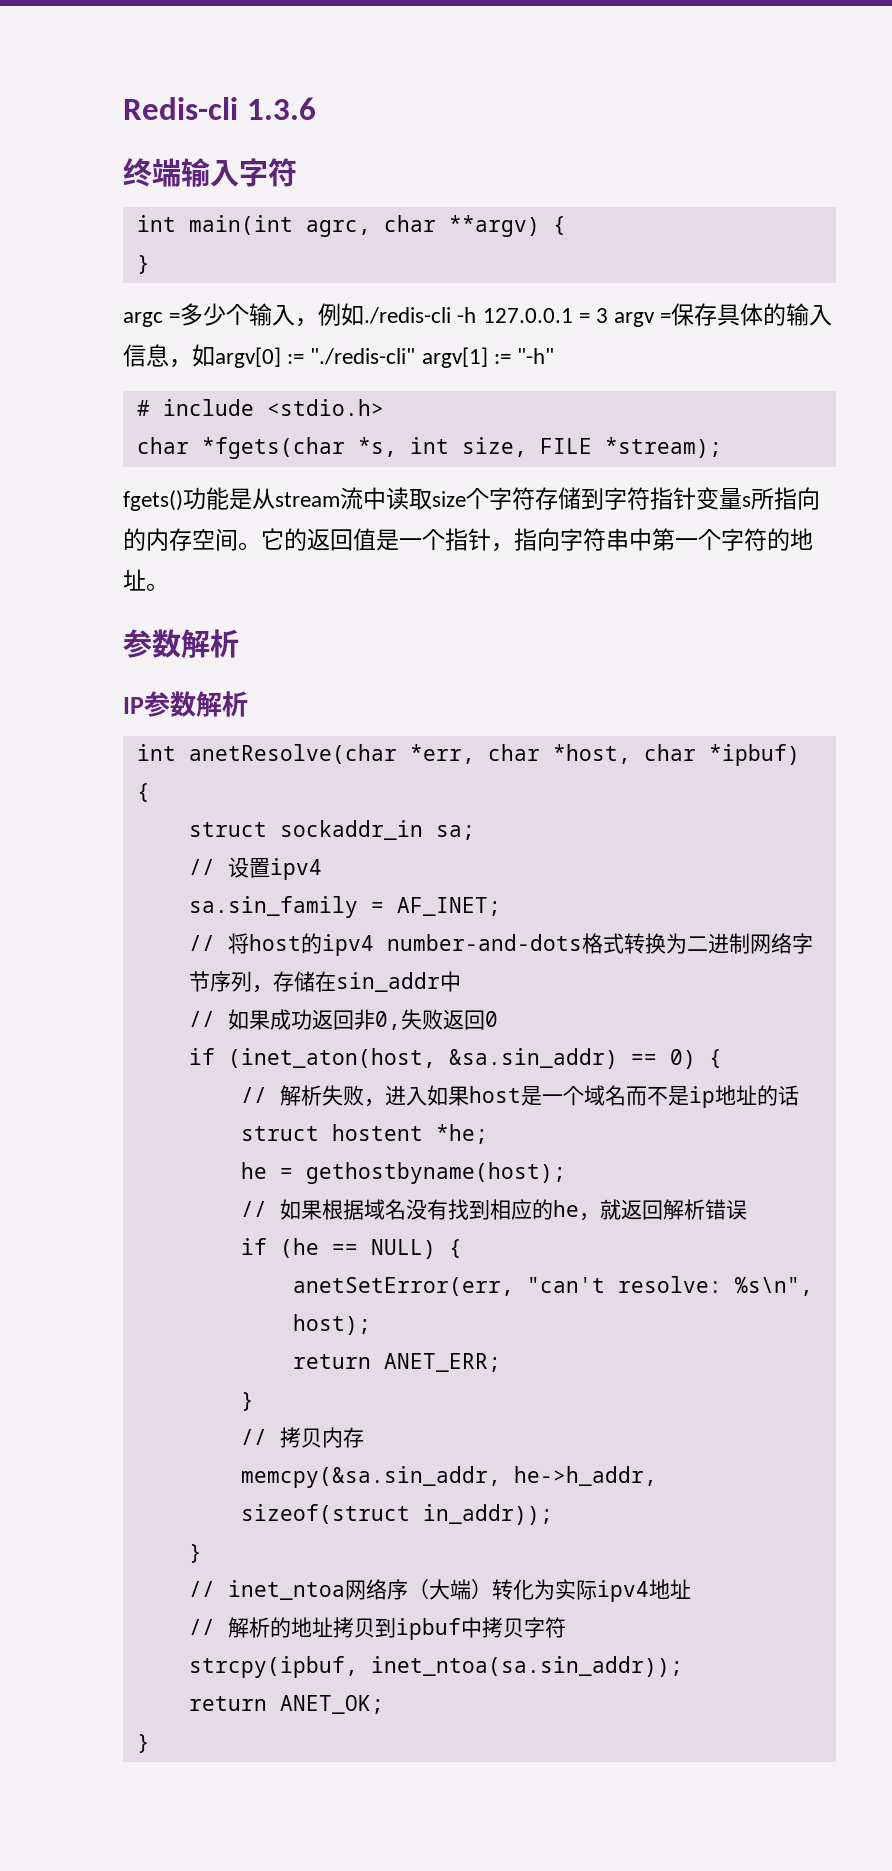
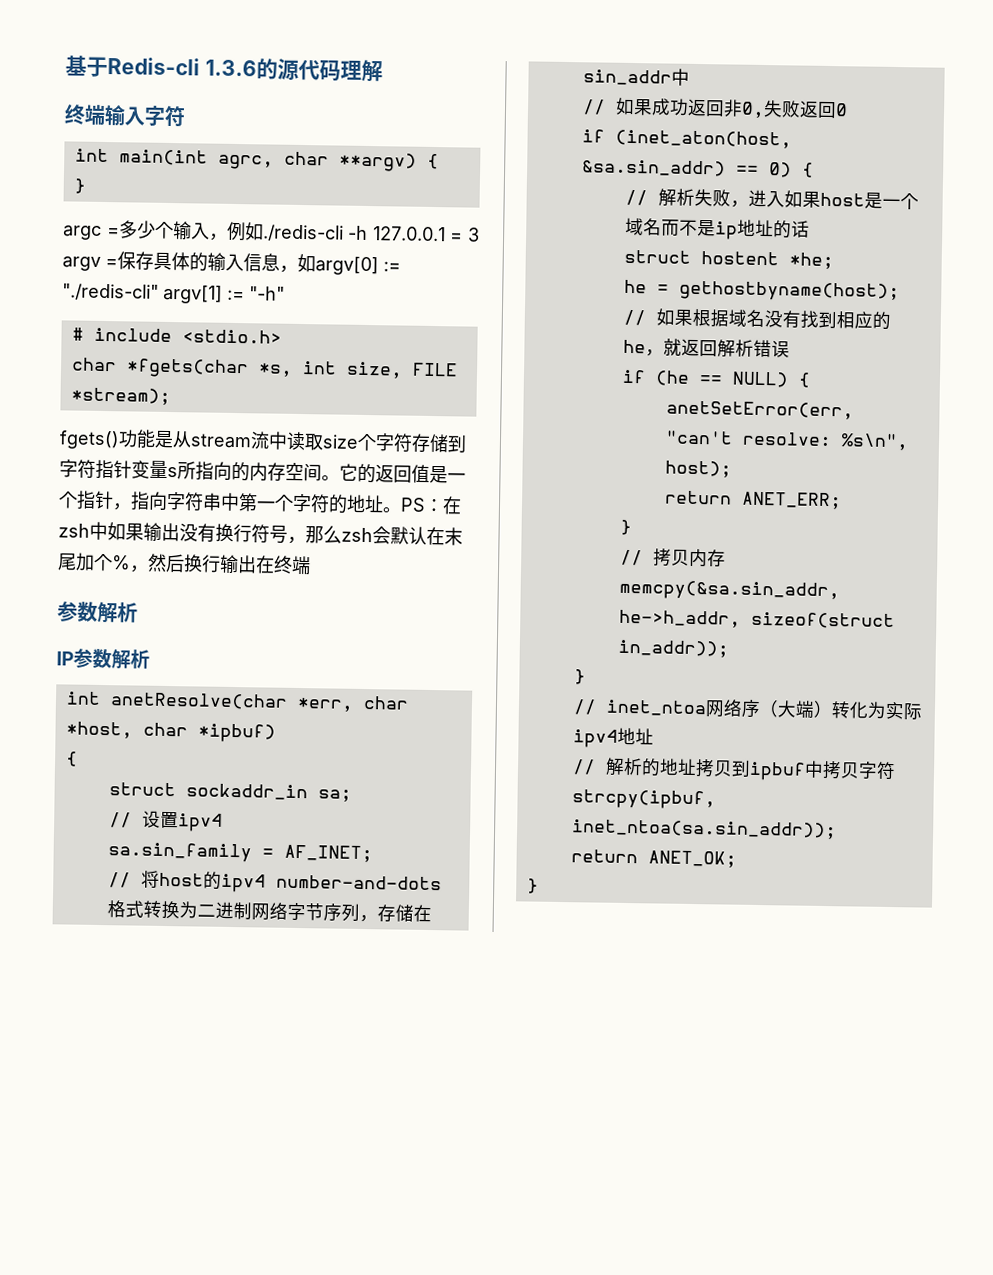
- Redis-cli 1.3.6
+ 基于Redis-cli 1.3.6的源代码理解
+ PS：在zsh中如果输出没有换行符号，那么zsh会默认在末尾加个%，然后换行输出在终端

